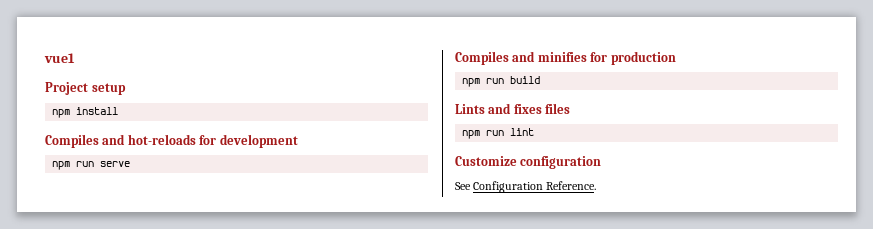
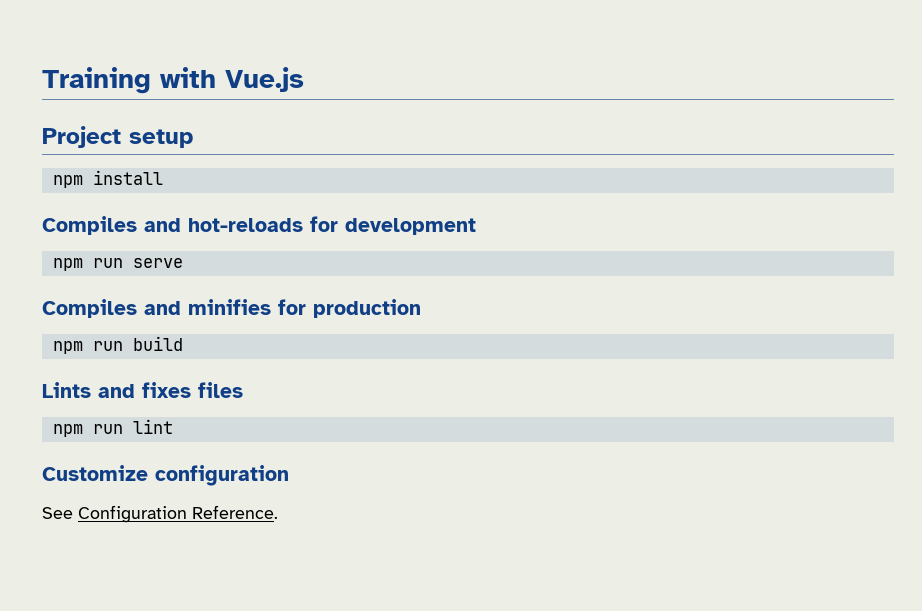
- vue1
+ Training with Vue.js

